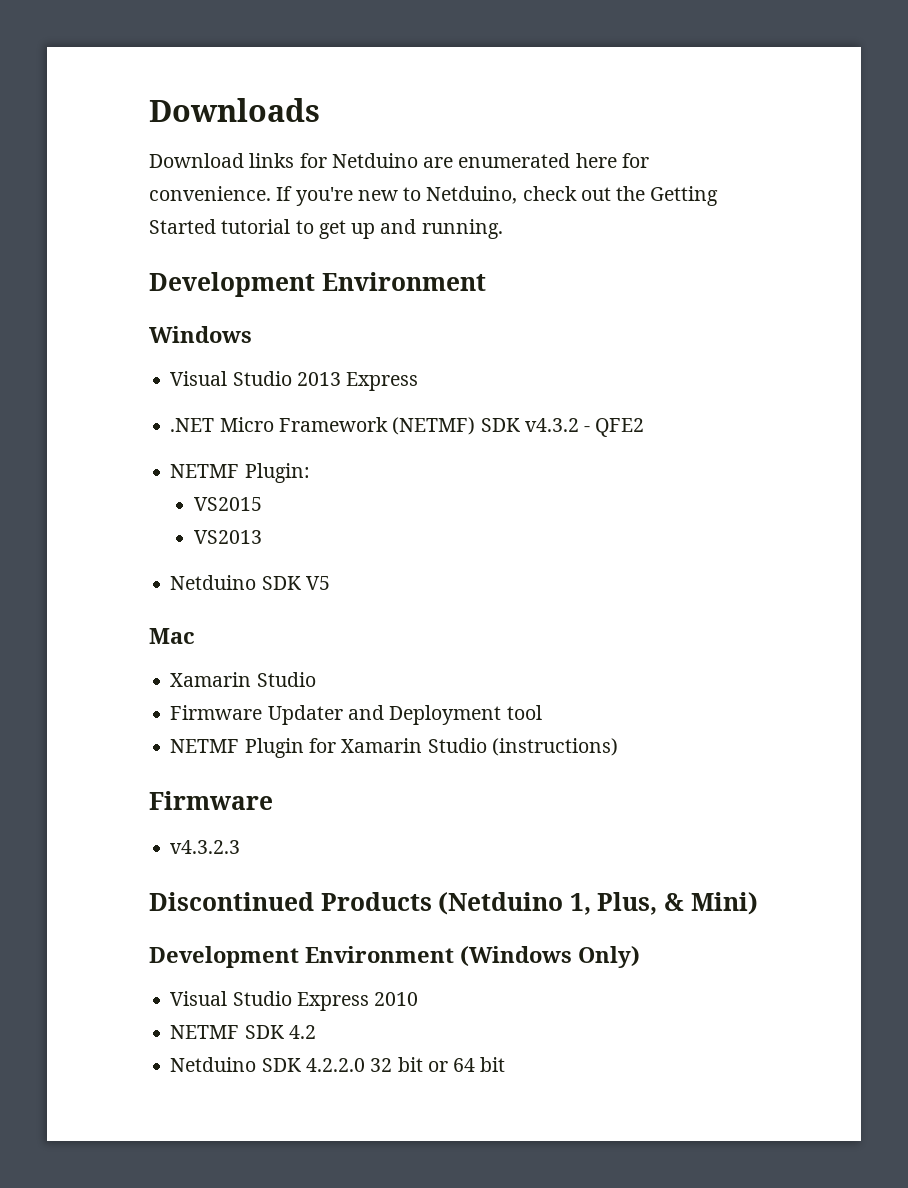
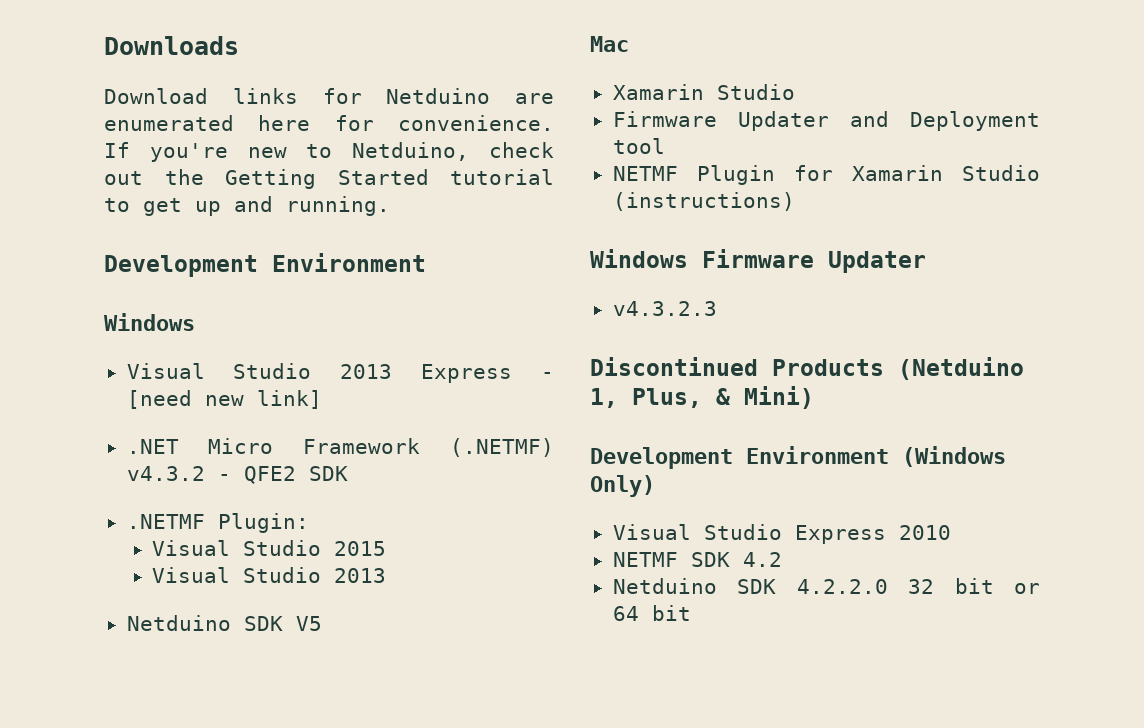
- Visual Studio 2013 Express
+ Visual Studio 2013 Express - [need new link]
- .NET Micro Framework (NETMF) SDK v4.3.2 - QFE2
- NETMF Plugin:
+ .NET Micro Framework (.NETMF) v4.3.2 - QFE2 SDK
+ .NETMF Plugin:
- VS2015
- VS2013
+ Visual Studio 2015
+ Visual Studio 2013
  NETMF Plugin for Xamarin Studio (instructions)
- Firmware
+ Windows Firmware Updater

